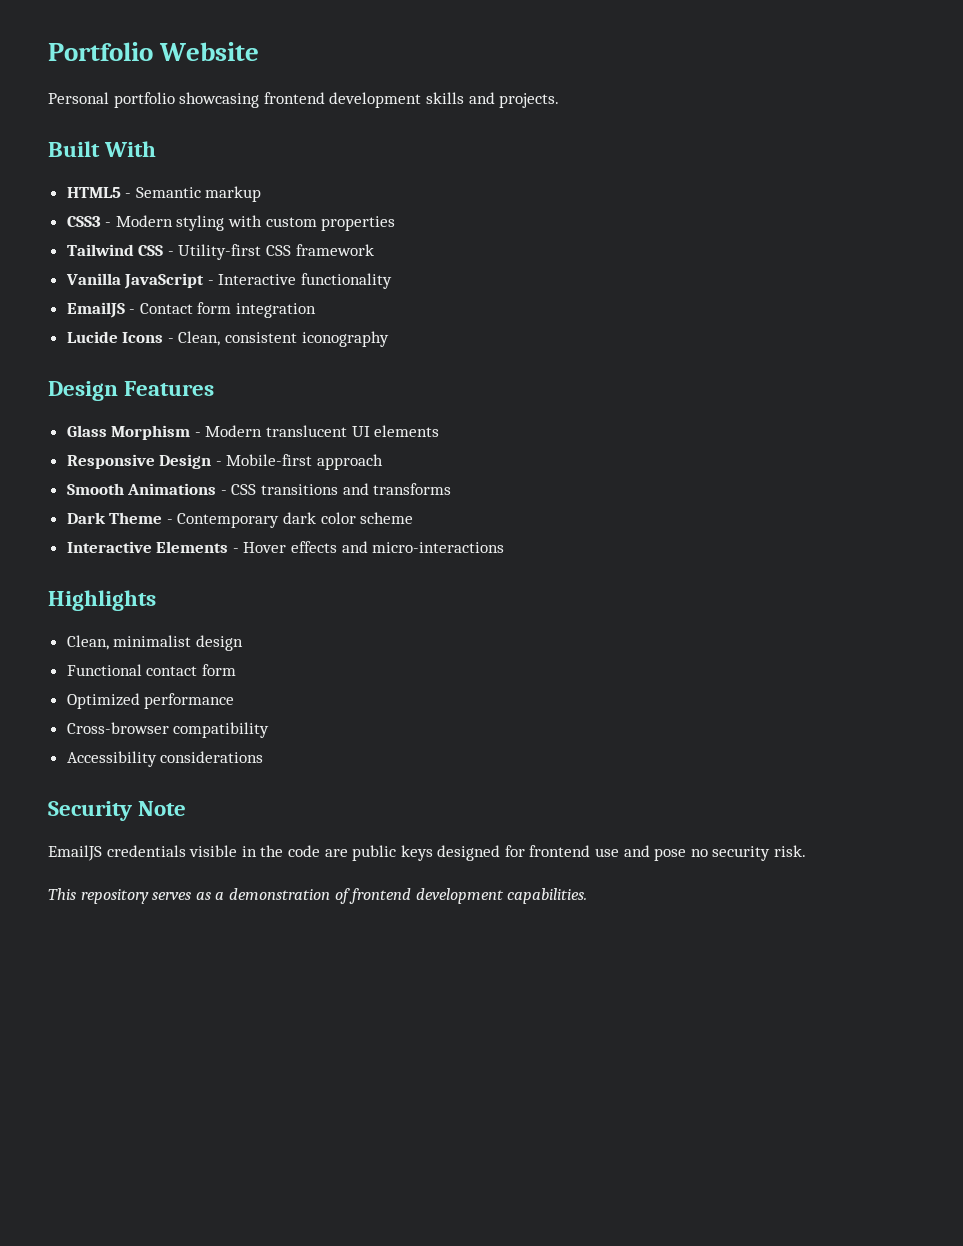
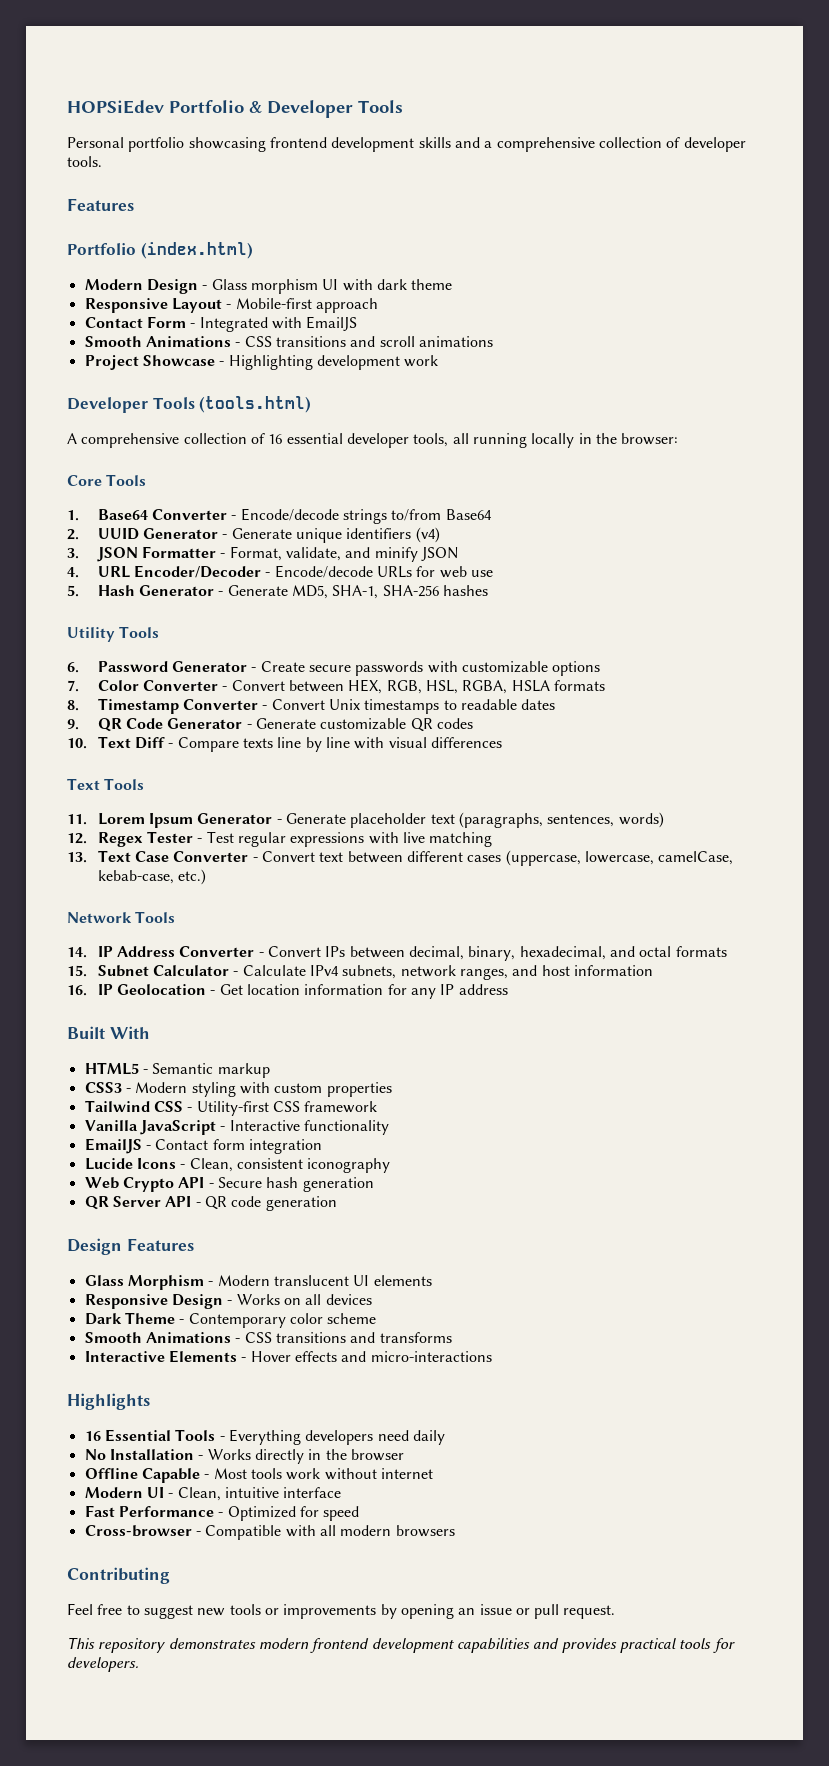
- Portfolio Website
+ HOPSiEdev Portfolio & Developer Tools
- Personal portfolio showcasing frontend development skills and projects.
+ Personal portfolio showcasing frontend development skills and a comprehensive collection of developer tools.
+ Features
+ Portfolio (index.html)
+ Modern Design - Glass morphism UI with dark theme
+ Responsive Layout - Mobile-first approach
+ Contact Form - Integrated with EmailJS
+ Smooth Animations - CSS transitions and scroll animations
+ Project Showcase - Highlighting development work
+ Developer Tools (tools.html)
+ A comprehensive collection of 16 essential developer tools, all running locally in the browser:
+ Core Tools
+ 1. Base64 Converter - Encode/decode strings to/from Base64
+ 2. UUID Generator - Generate unique identifiers (v4)
+ 3. JSON Formatter - Format, validate, and minify JSON
+ 4. URL Encoder/Decoder - Encode/decode URLs for web use
+ 5. Hash Generator - Generate MD5, SHA-1, SHA-256 hashes
+ Utility Tools
+ 6. Password Generator - Create secure passwords with customizable options
+ 7. Color Converter - Convert between HEX, RGB, HSL, RGBA, HSLA formats
+ 8. Timestamp Converter - Convert Unix timestamps to readable dates
+ 9. QR Code Generator - Generate customizable QR codes
+ 10. Text Diff - Compare texts line by line with visual differences
+ Text Tools
+ 11. Lorem Ipsum Generator - Generate placeholder text (paragraphs, sentences, words)
+ 12. Regex Tester - Test regular expressions with live matching
+ 13. Text Case Converter - Convert text between different cases (uppercase, lowercase, camelCase, kebab-case, etc.)
+ Network Tools
+ 14. IP Address Converter - Convert IPs between decimal, binary, hexadecimal, and octal formats
+ 15. Subnet Calculator - Calculate IPv4 subnets, network ranges, and host information
+ 16. IP Geolocation - Get location information for any IP address
+ Web Crypto API - Secure hash generation
+ QR Server API - QR code generation
- Responsive Design - Mobile-first approach
+ Responsive Design - Works on all devices
+ Dark Theme - Contemporary color scheme
- Dark Theme - Contemporary dark color scheme
- Clean, minimalist design
- Functional contact form
- Optimized performance
- Cross-browser compatibility
- Accessibility considerations
- Security Note
- EmailJS credentials visible in the code are public keys designed for frontend use and pose no security risk.
- This repository serves as a demonstration of frontend development capabilities.
+ 16 Essential Tools - Everything developers need daily
+ No Installation - Works directly in the browser
+ Offline Capable - Most tools work without internet
+ Modern UI - Clean, intuitive interface
+ Fast Performance - Optimized for speed
+ Cross-browser - Compatible with all modern browsers
+ Contributing
+ Feel free to suggest new tools or improvements by opening an issue or pull request.
+ This repository demonstrates modern frontend development capabilities and provides practical tools for developers.

